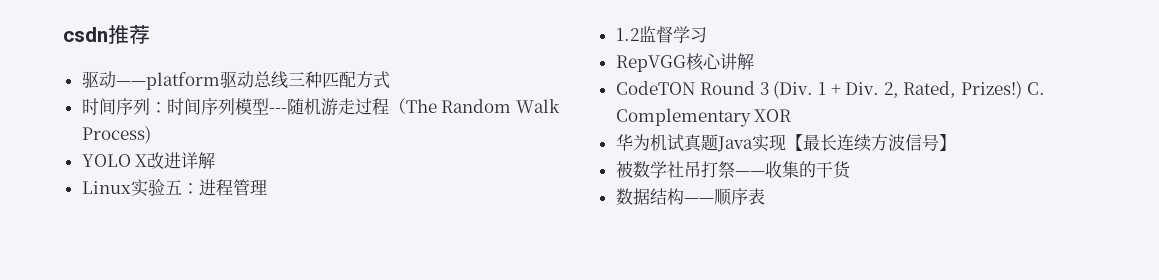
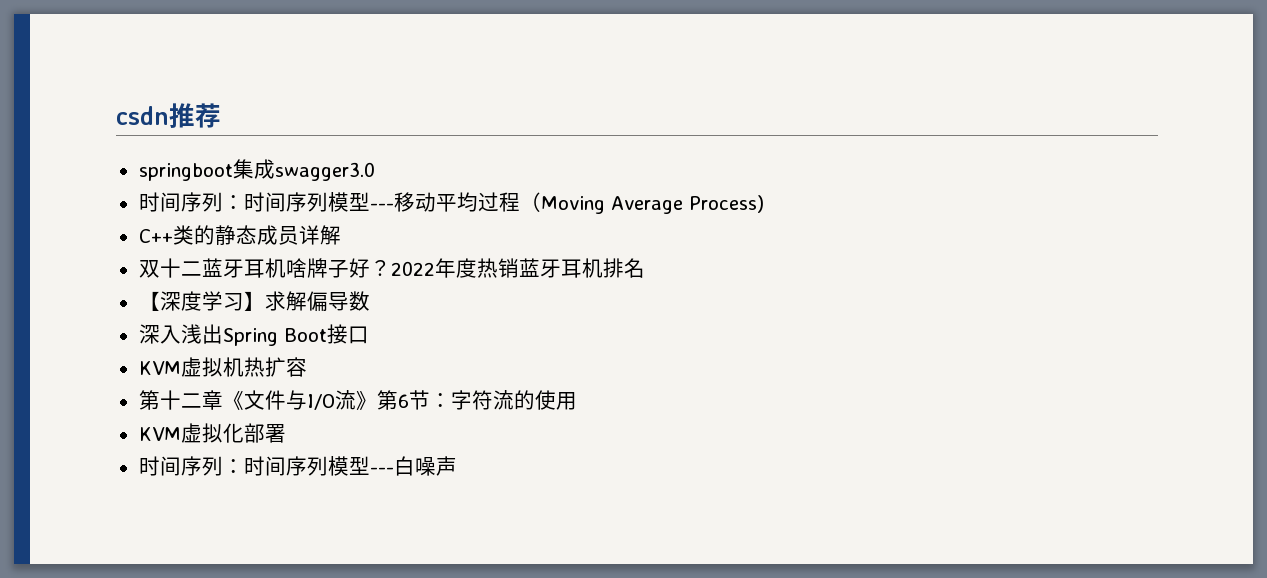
- 驱动——platform驱动总线三种匹配方式
- 时间序列：时间序列模型---随机游走过程（The Random Walk Process)
- YOLO X改进详解
- Linux实验五：进程管理
- 1.2监督学习
- RepVGG核心讲解
- CodeTON Round 3 (Div. 1 + Div. 2, Rated, Prizes!) C. Complementary XOR
- 华为机试真题Java实现【最长连续方波信号】
- 被数学社吊打祭——收集的干货
- 数据结构——顺序表
+ springboot集成swagger3.0
+ 时间序列：时间序列模型---移动平均过程（Moving Average Process)
+ C++类的静态成员详解
+ 双十二蓝牙耳机啥牌子好？2022年度热销蓝牙耳机排名
+ 【深度学习】求解偏导数
+ 深入浅出Spring Boot接口
+ KVM虚拟机热扩容
+ 第十二章《文件与I/O流》第6节：字符流的使用
+ KVM虚拟化部署
+ 时间序列：时间序列模型---白噪声

